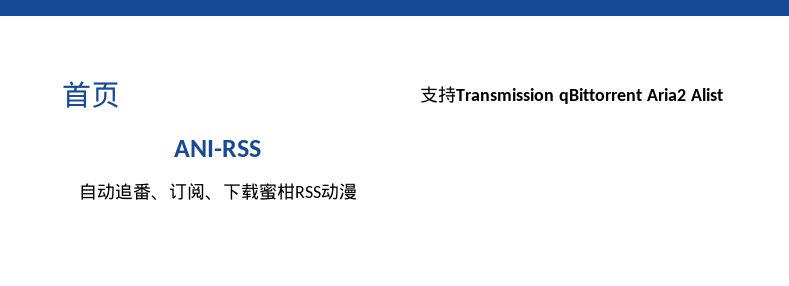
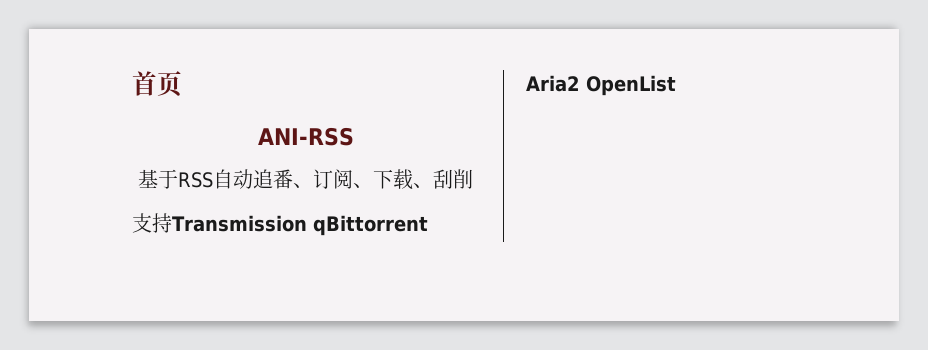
- 自动追番、订阅、下载蜜柑RSS动漫
+ 基于RSS自动追番、订阅、下载、刮削
- 支持Transmission qBittorrent Aria2 Alist
+ 支持Transmission qBittorrent Aria2 OpenList

